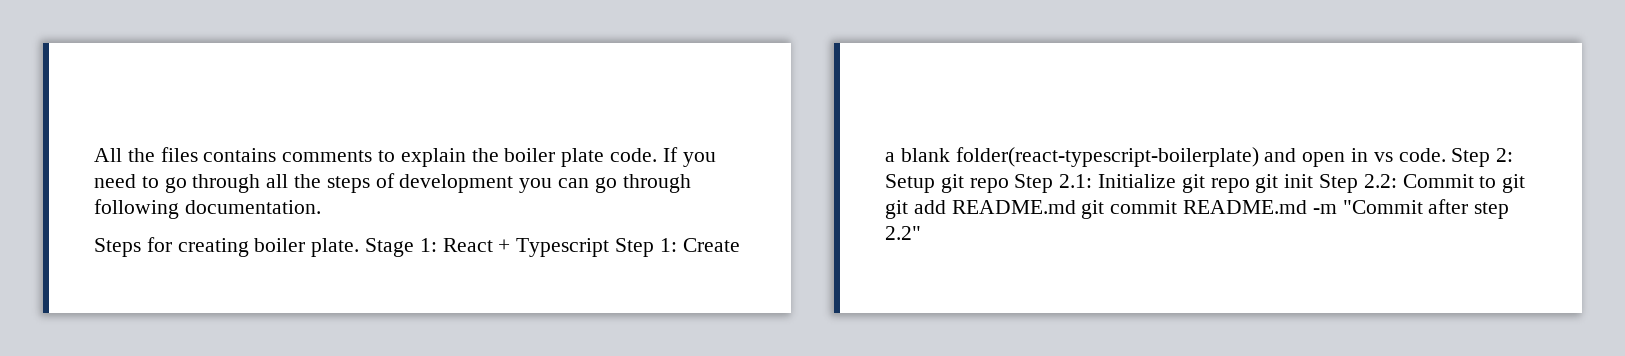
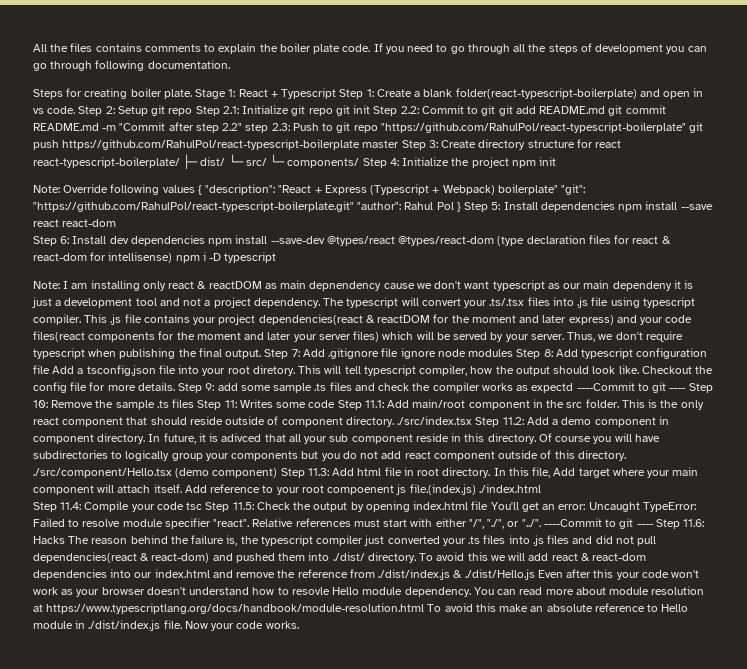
- Step 2: Setup git repo Step 2.1: Initialize git repo git init Step 2.2: Commit to git git add README.md git commit README.md -m "Commit after step 2.2"
+ Step 2: Setup git repo Step 2.1: Initialize git repo git init Step 2.2: Commit to git git add README.md git commit README.md -m "Commit after step 2.2" step 2.3: Push to git repo "https://github.com/RahulPol/react-typescript-boilerplate" git push https://github.com/RahulPol/react-typescript-boilerplate master Step 3: Create directory structure for react react-typescript-boilerplate/ ├─ dist/ └─ src/ └─ components/ Step 4: Initialize the project npm init
+ Note: Override following values { "description": "React + Express (Typescript + Webpack) boilerplate" "git": "https://github.com/RahulPol/react-typescript-boilerplate.git" "author": Rahul Pol } Step 5: Install dependencies npm install --save react react-dom
+ Step 6: Install dev dependencies npm install --save-dev @types/react @types/react-dom (type declaration files for react & react-dom for intellisense) npm i -D typescript
+ Note: I am installing only react & reactDOM as main depnendency cause we don't want typescript as our main dependeny it is just a development tool and not a project dependency. The typescript will convert your .ts/.tsx files into .js file using typescript compiler. This .js file contains your project dependencies(react & reactDOM for the moment and later express) and your code files(react components for the moment and later your server files) which will be served by your server. Thus, we don't require typescript when publishing the final output. Step 7: Add .gitignore file ignore node modules Step 8: Add typescript configuration file Add a tsconfig.json file into your root diretory. This will tell typescript compiler, how the output should look like. Checkout the config file for more details. Step 9: add some sample .ts files and check the compiler works as expectd ----Commit to git ---- Step 10: Remove the sample .ts files Step 11: Writes some code Step 11.1: Add main/root component in the src folder. This is the only react component that should reside outside of component directory. ./src/index.tsx Step 11.2: Add a demo component in component directory. In future, it is adivced that all your sub component reside in this directory. Of course you will have subdirectories to logically group your components but you do not add react component outside of this directory. ./src/component/Hello.tsx (demo component) Step 11.3: Add html file in root directory. In this file, Add target where your main component will attach itself. Add reference to your root compoenent js file.(index.js) ./index.html
+ Step 11.4: Compile your code tsc Step 11.5: Check the output by opening index.html file You'll get an error: Uncaught TypeError: Failed to resolve module specifier "react". Relative references must start with either "/", "./", or "../". ----Commit to git ---- Step 11.6: Hacks The reason behind the failure is, the typescript compiler just converted your .ts files into .js files and did not pull dependencies(react & react-dom) and pushed them into ./dist/ directory. To avoid this we will add react & react-dom dependencies into our index.html and remove the reference from ./dist/index.js & ./dist/Hello.js Even after this your code won't work as your browser doesn't understand how to resovle Hello module dependency. You can read more about module resolution at https://www.typescriptlang.org/docs/handbook/module-resolution.html To avoid this make an absolute reference to Hello module in ./dist/index.js file. Now your code works.

